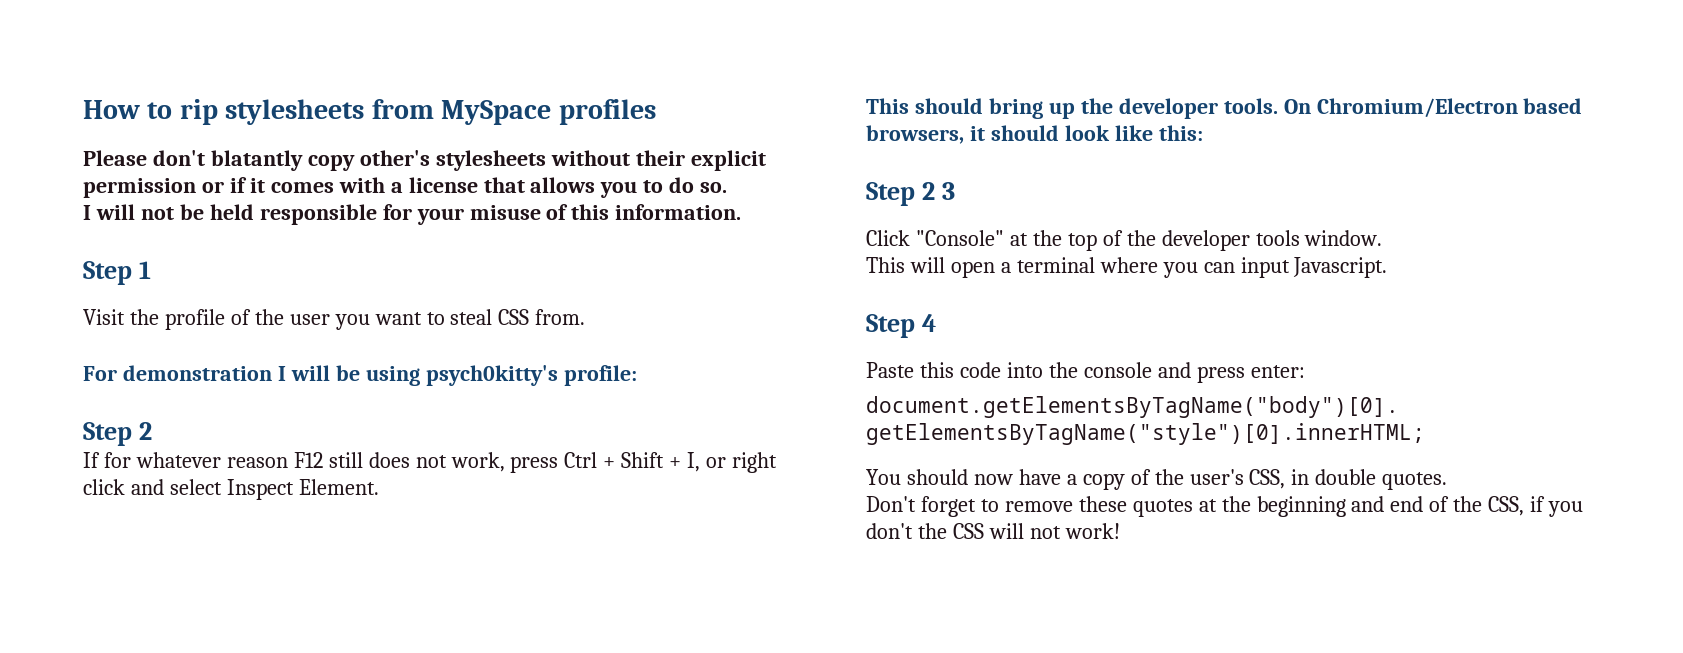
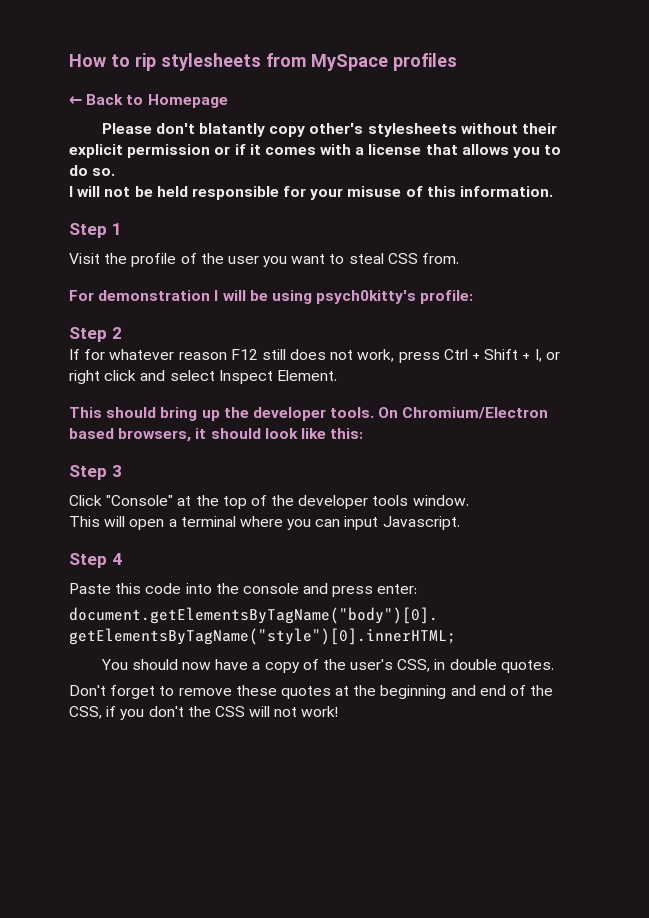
+ ← Back to Homepage
- Step 2 3
+ Step 3

